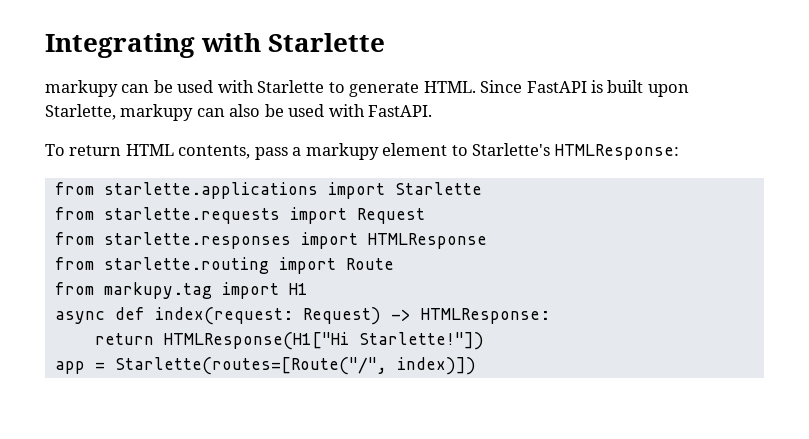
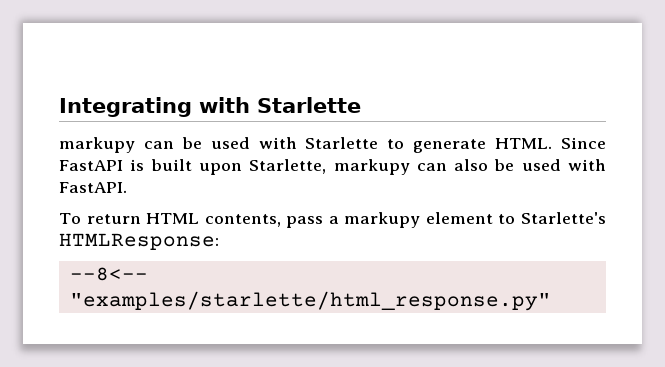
- from starlette.applications import Starlette
- from starlette.requests import Request
- from starlette.responses import HTMLResponse
- from starlette.routing import Route
- from markupy.tag import H1
- async def index(request: Request) -> HTMLResponse:
- return HTMLResponse(H1["Hi Starlette!"])
- app = Starlette(routes=[Route("/", index)])
+ --8<-- "examples/starlette/html_response.py"

